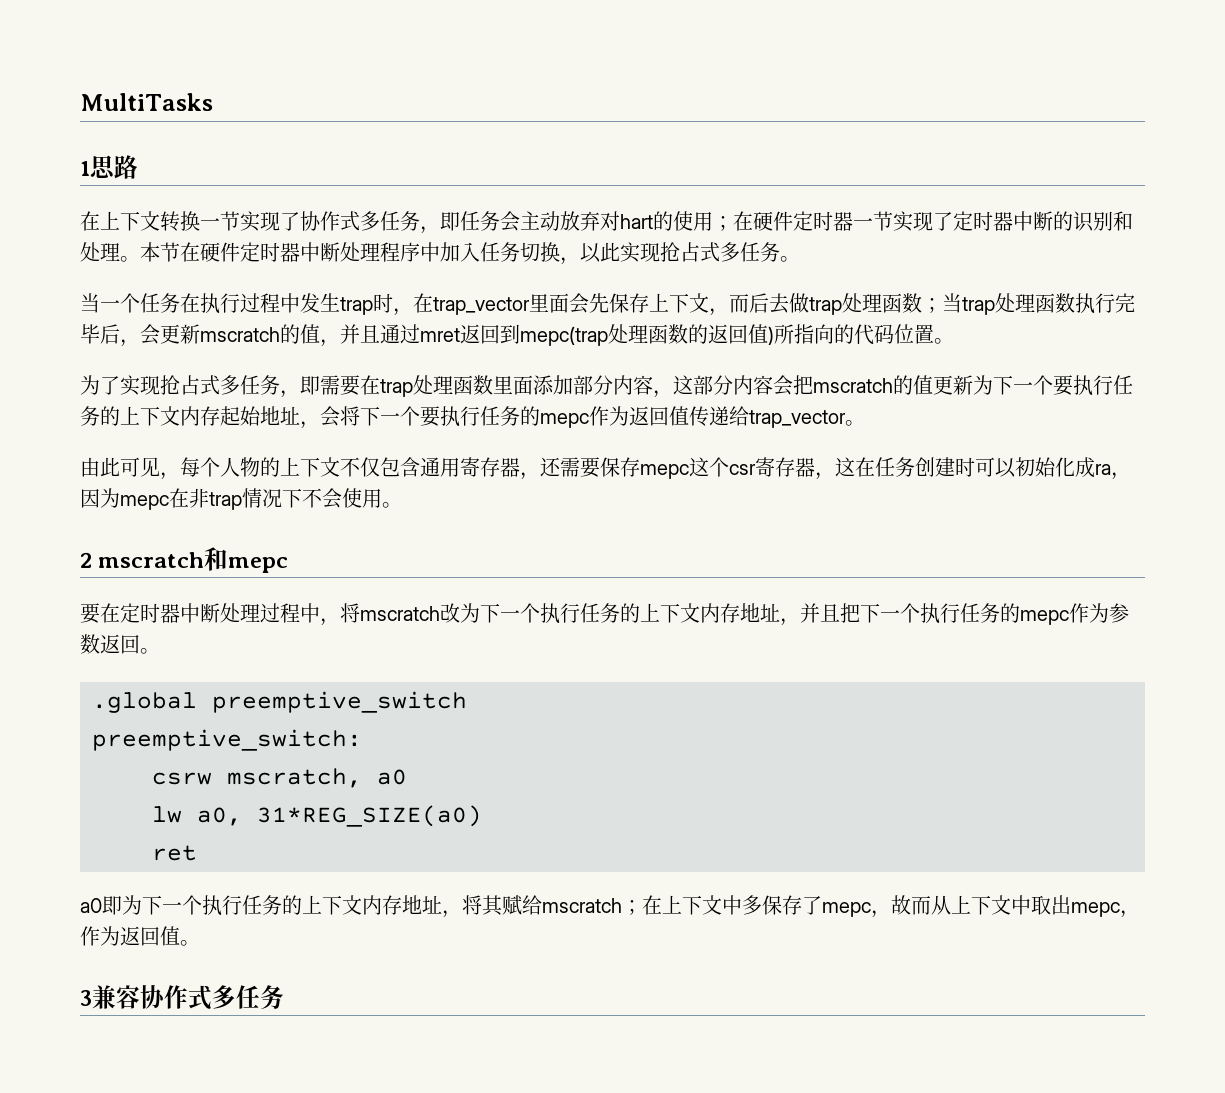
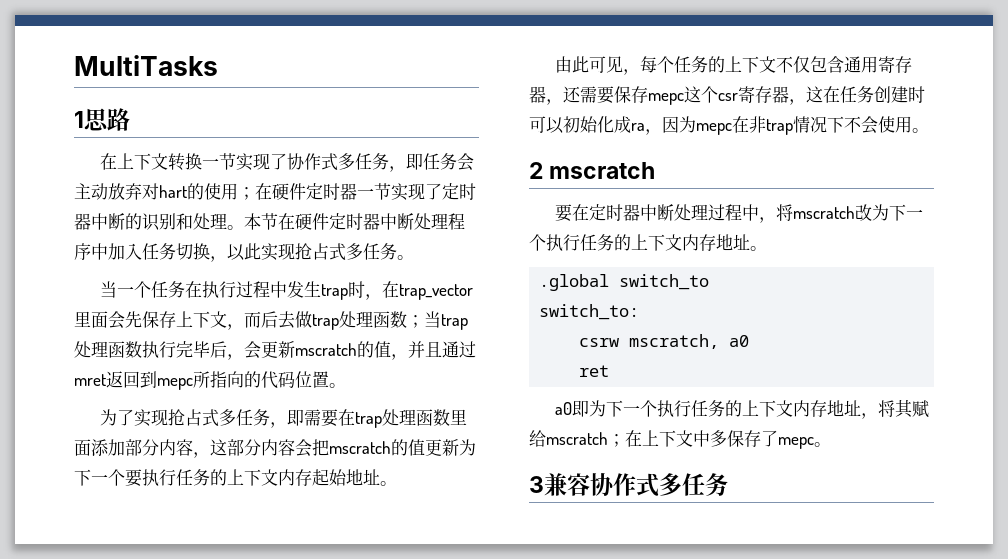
- 当一个任务在执行过程中发生trap时，在trap_vector里面会先保存上下文，而后去做trap处理函数；当trap处理函数执行完毕后，会更新mscratch的值，并且通过mret返回到mepc(trap处理函数的返回值)所指向的代码位置。
+ 当一个任务在执行过程中发生trap时，在trap_vector里面会先保存上下文，而后去做trap处理函数；当trap处理函数执行完毕后，会更新mscratch的值，并且通过mret返回到mepc所指向的代码位置。
- 为了实现抢占式多任务，即需要在trap处理函数里面添加部分内容，这部分内容会把mscratch的值更新为下一个要执行任务的上下文内存起始地址，会将下一个要执行任务的mepc作为返回值传递给trap_vector。
+ 为了实现抢占式多任务，即需要在trap处理函数里面添加部分内容，这部分内容会把mscratch的值更新为下一个要执行任务的上下文内存起始地址。
- 由此可见，每个人物的上下文不仅包含通用寄存器，还需要保存mepc这个csr寄存器，这在任务创建时可以初始化成ra，因为mepc在非trap情况下不会使用。
+ 由此可见，每个任务的上下文不仅包含通用寄存器，还需要保存mepc这个csr寄存器，这在任务创建时可以初始化成ra，因为mepc在非trap情况下不会使用。
- 2 mscratch和mepc
+ 2 mscratch
- 要在定时器中断处理过程中，将mscratch改为下一个执行任务的上下文内存地址，并且把下一个执行任务的mepc作为参数返回。
+ 要在定时器中断处理过程中，将mscratch改为下一个执行任务的上下文内存地址。
- .global preemptive_switch
- preemptive_switch:
+ .global switch_to
+ switch_to:
- lw a0, 31*REG_SIZE(a0)
- a0即为下一个执行任务的上下文内存地址，将其赋给mscratch；在上下文中多保存了mepc，故而从上下文中取出mepc，作为返回值。
+ a0即为下一个执行任务的上下文内存地址，将其赋给mscratch；在上下文中多保存了mepc。

